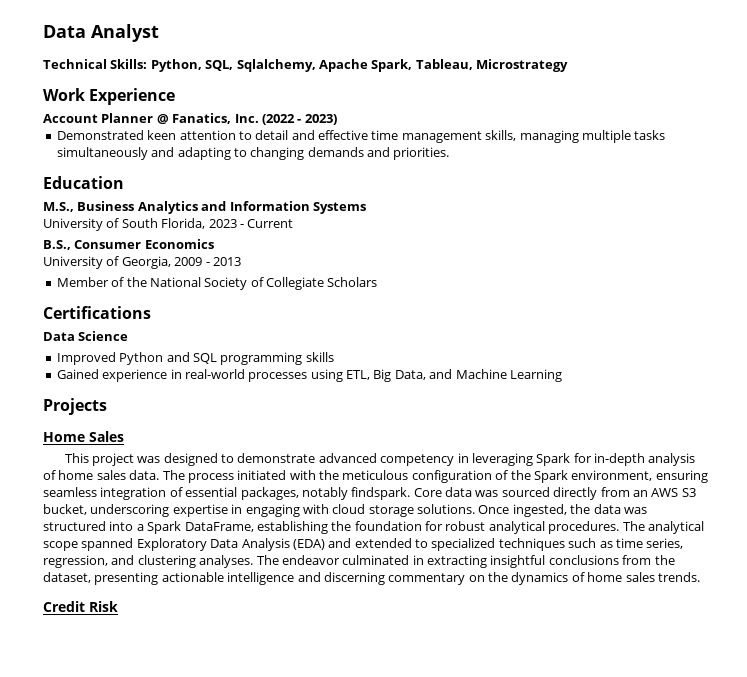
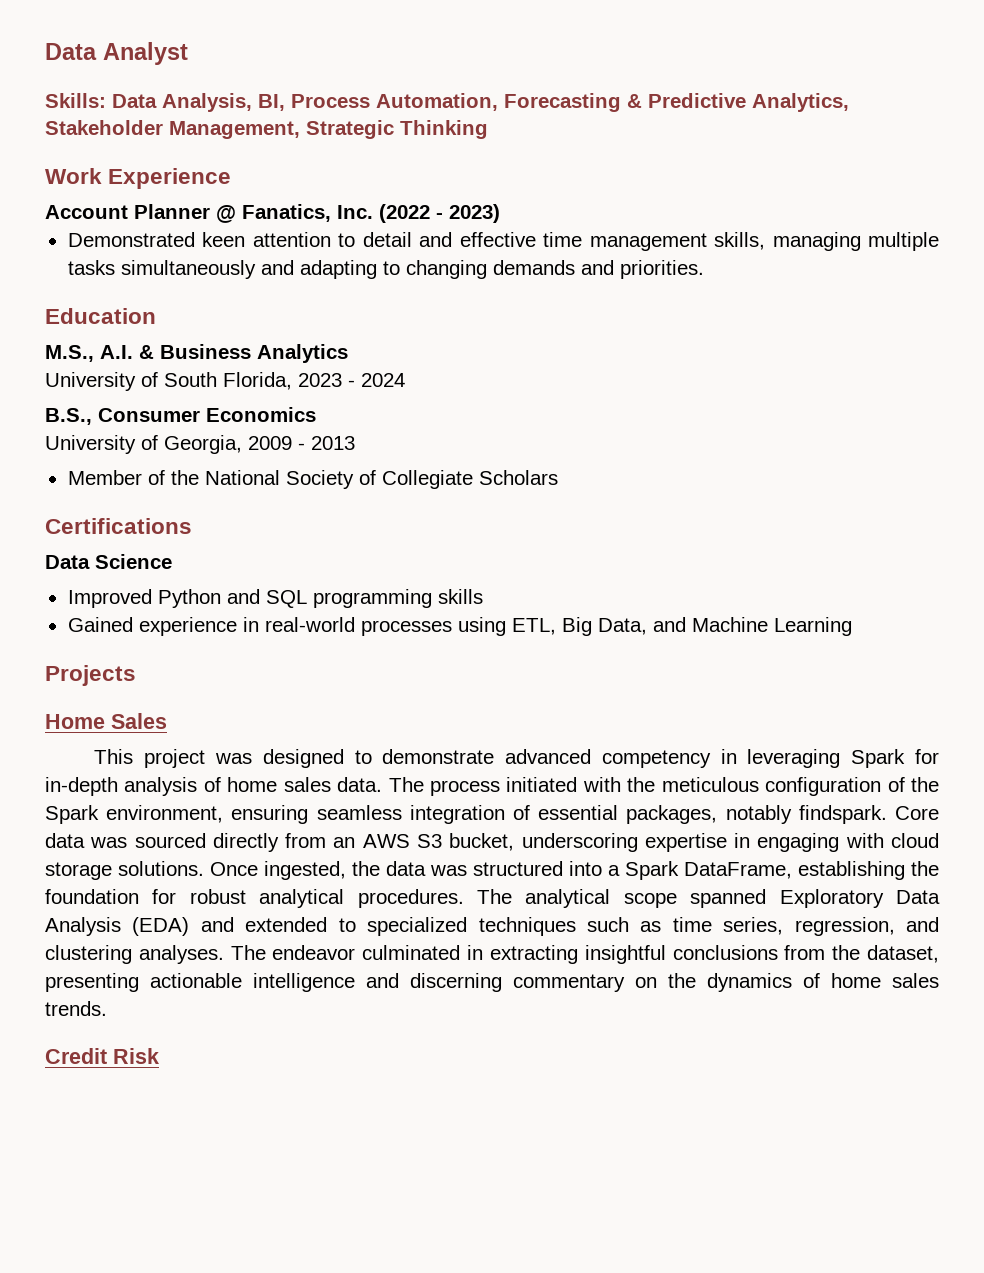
- Technical Skills: Python, SQL, Sqlalchemy, Apache Spark, Tableau, Microstrategy
+ Skills: Data Analysis, BI, Process Automation, Forecasting & Predictive Analytics, Stakeholder Management, Strategic Thinking
- M.S., Business Analytics and Information Systems
+ M.S., A.I. & Business Analytics
- University of South Florida, 2023 - Current
+ University of South Florida, 2023 - 2024

